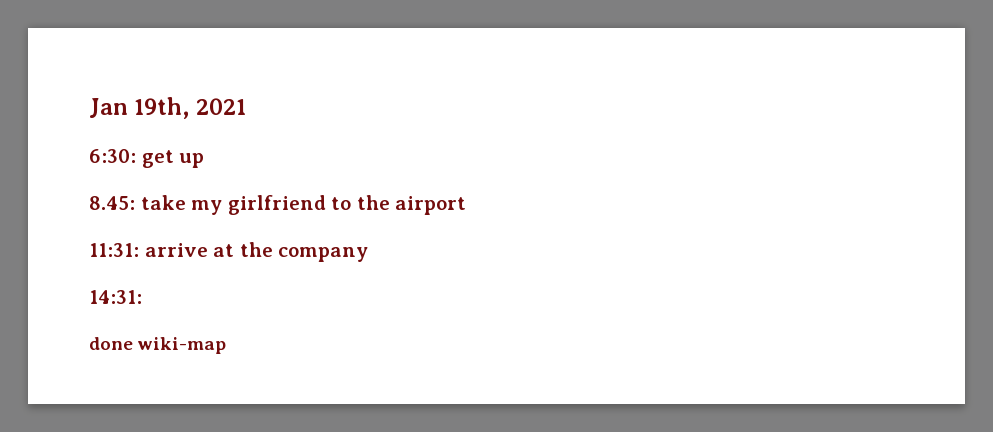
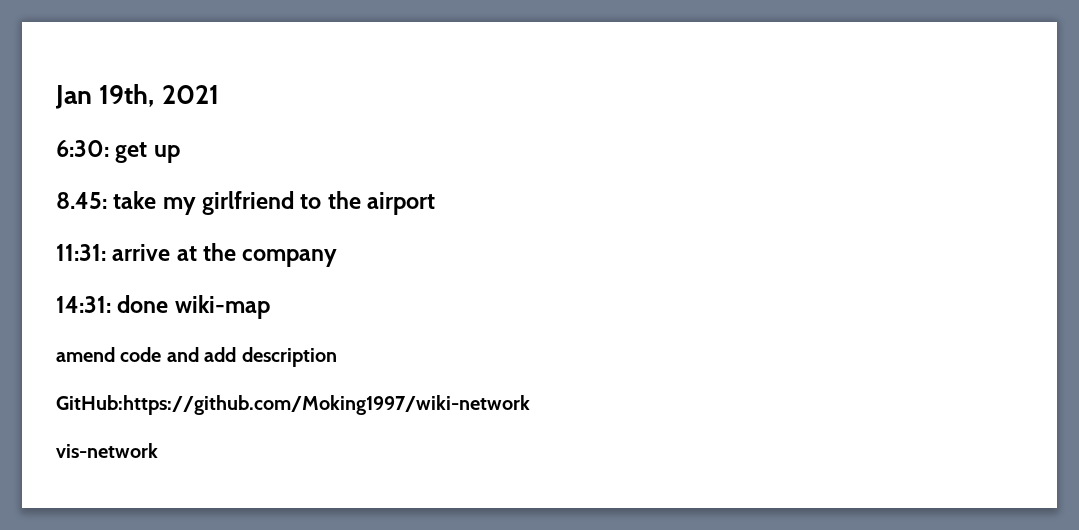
- 14:31:
- done wiki-map
+ 14:31: done wiki-map
+ amend code and add description
+ GitHub:https://github.com/Moking1997/wiki-network
+ vis-network

